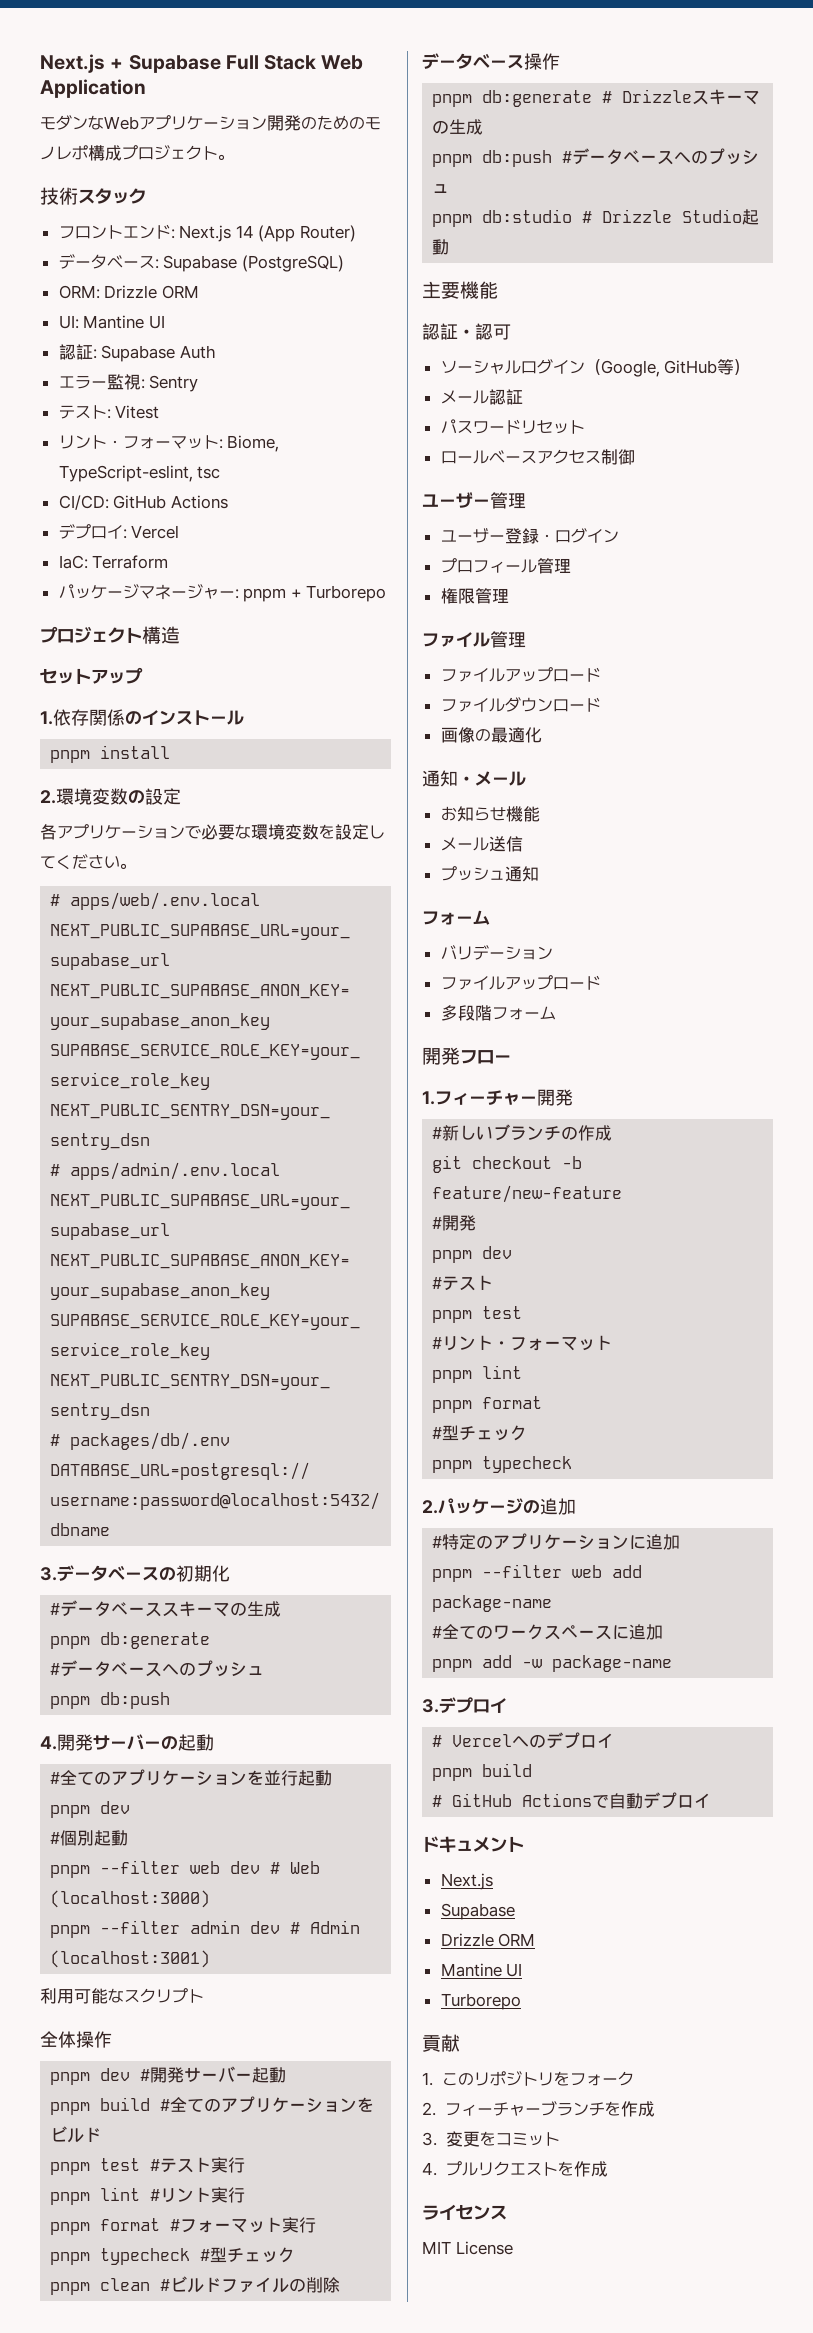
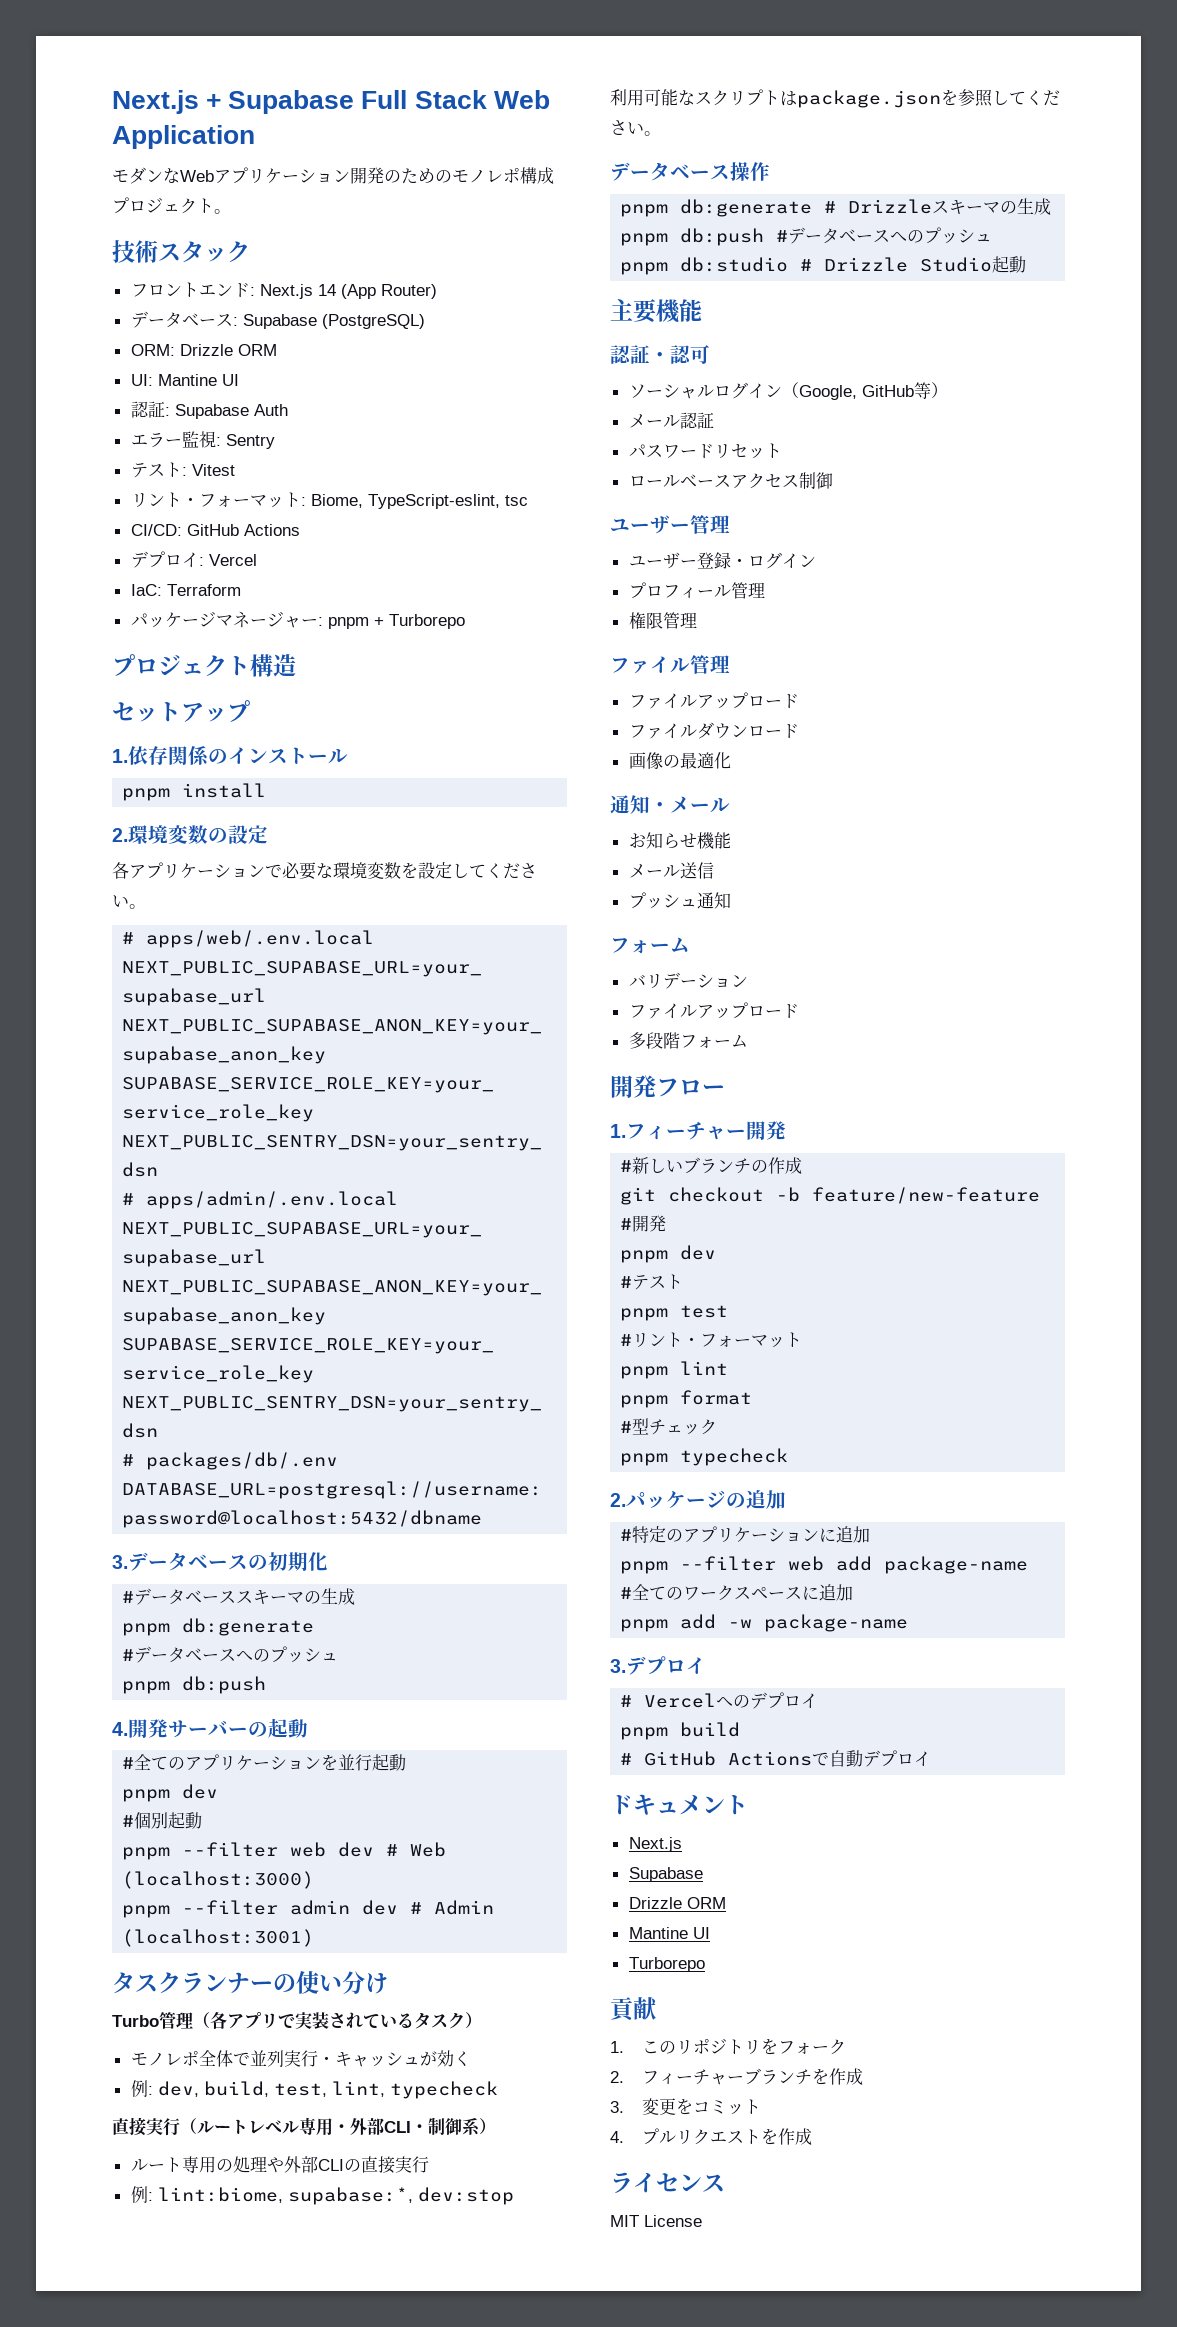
+ タスクランナーの使い分け
+ Turbo管理（各アプリで実装されているタスク）
+ モノレポ全体で並列実行・キャッシュが効く
+ 例: dev, build, test, lint, typecheck
+ 直接実行（ルートレベル専用・外部CLI・制御系）
+ ルート専用の処理や外部CLIの直接実行
+ 例: lint:biome, supabase:*, dev:stop
- 利用可能なスクリプト
- 全体操作
- pnpm dev #開発サーバー起動
- pnpm build #全てのアプリケーションをビルド
- pnpm test #テスト実行
- pnpm lint #リント実行
- pnpm format #フォーマット実行
- pnpm typecheck #型チェック
- pnpm clean #ビルドファイルの削除
+ 利用可能なスクリプトはpackage.jsonを参照してください。

